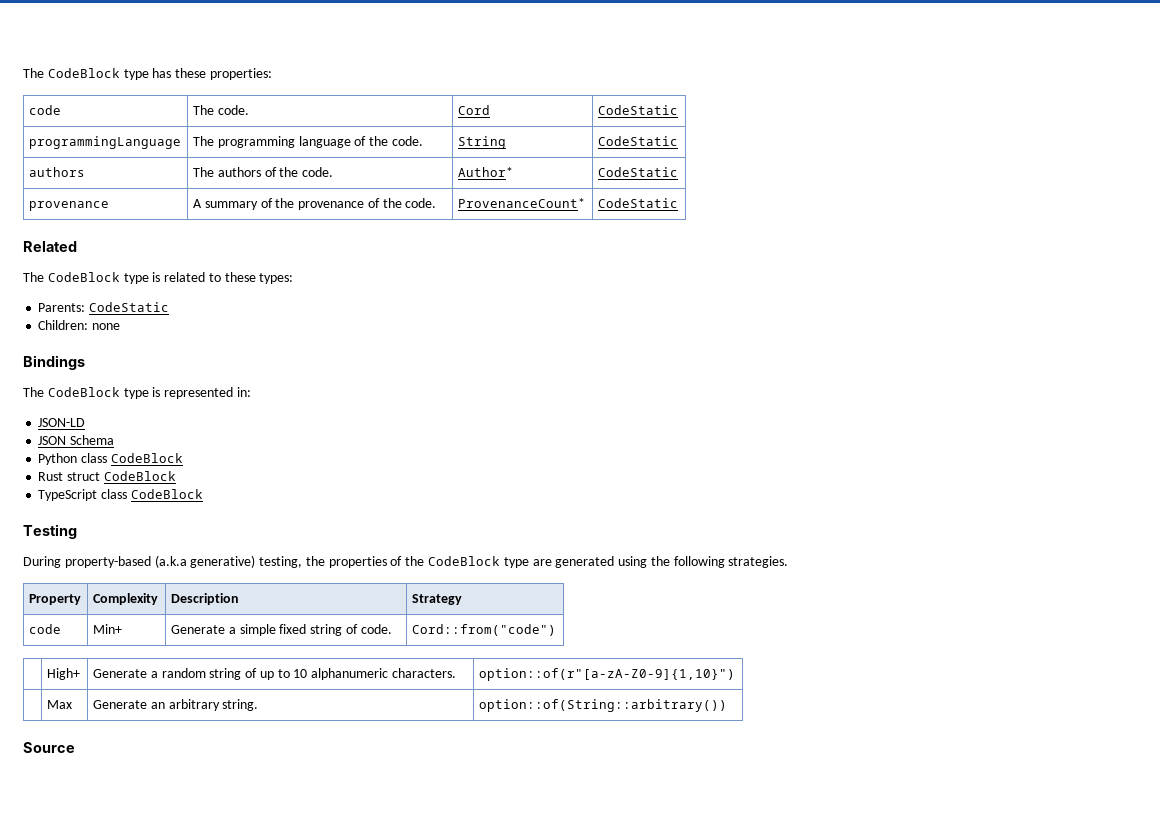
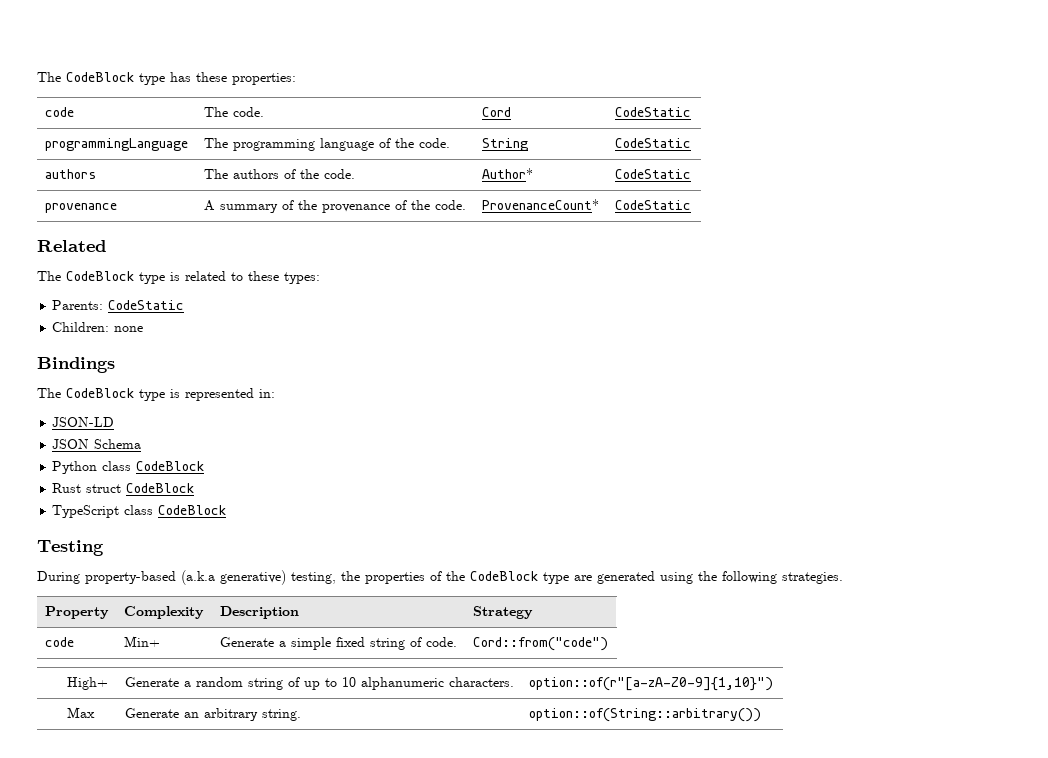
- Source

